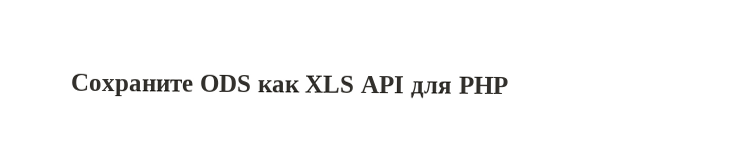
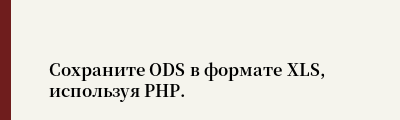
- Сохраните ODS как XLS API для PHP
+ Сохраните ODS в формате XLS, используя PHP.

